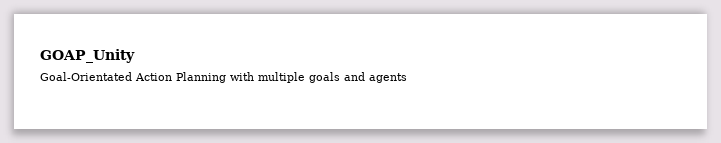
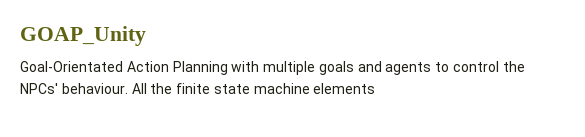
- Goal-Orientated Action Planning with multiple goals and agents
+ Goal-Orientated Action Planning with multiple goals and agents to control the NPCs' behaviour. All the finite state machine elements

